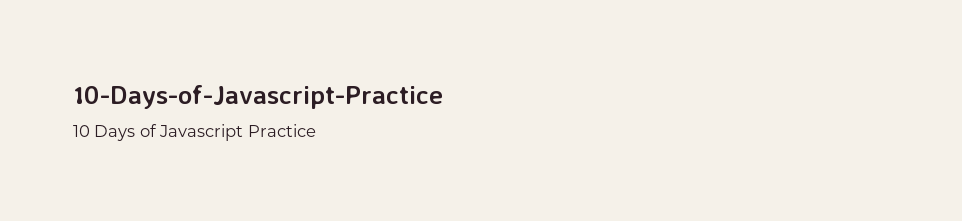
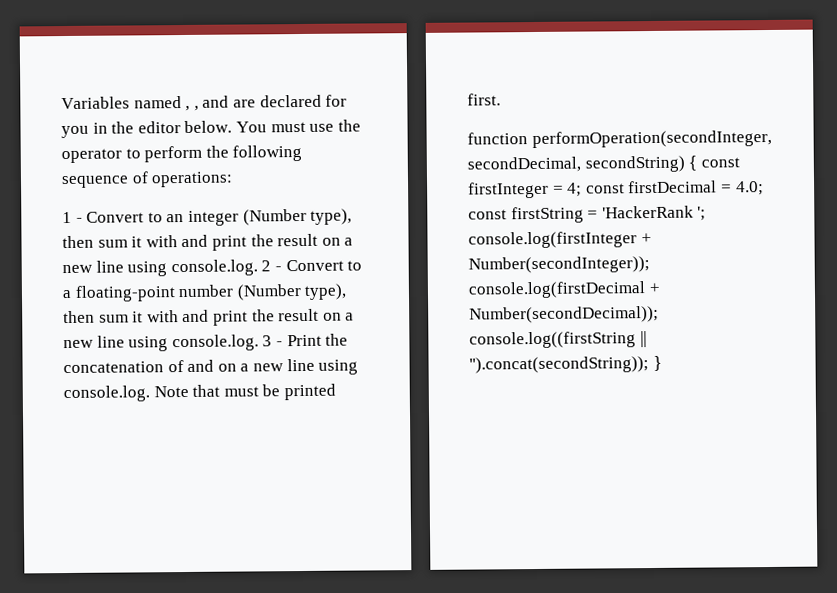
- 10-Days-of-Javascript-Practice
- 10 Days of Javascript Practice
+ Variables named , , and are declared for you in the editor below. You must use the operator to perform the following sequence of operations:
+ 1 - Convert to an integer (Number type), then sum it with and print the result on a new line using console.log. 2 - Convert to a floating-point number (Number type), then sum it with and print the result on a new line using console.log. 3 - Print the concatenation of and on a new line using console.log. Note that must be printed first.
+ function performOperation(secondInteger, secondDecimal, secondString) { const firstInteger = 4; const firstDecimal = 4.0; const firstString = 'HackerRank '; console.log(firstInteger + Number(secondInteger)); console.log(firstDecimal + Number(secondDecimal)); console.log((firstString || '').concat(secondString)); }

